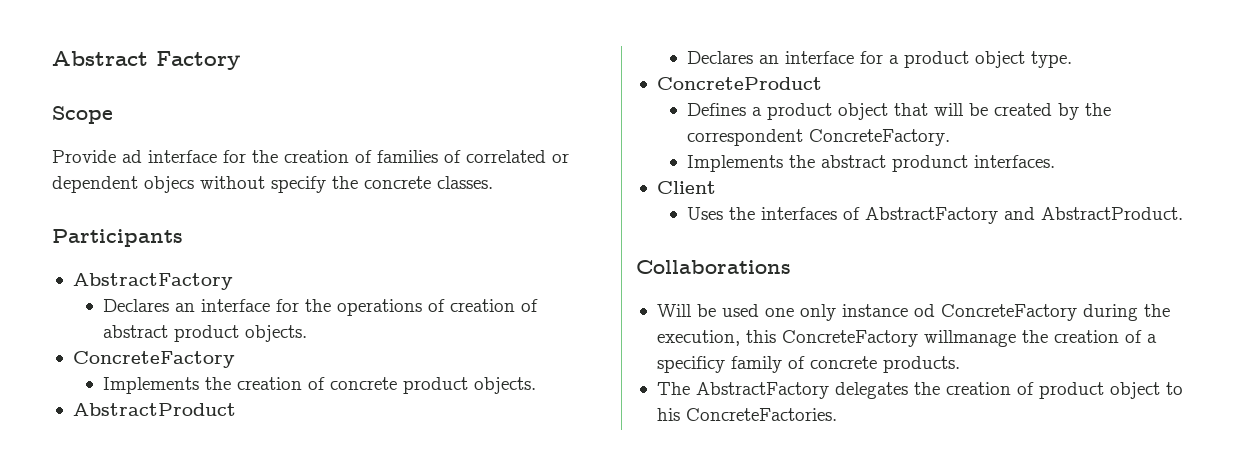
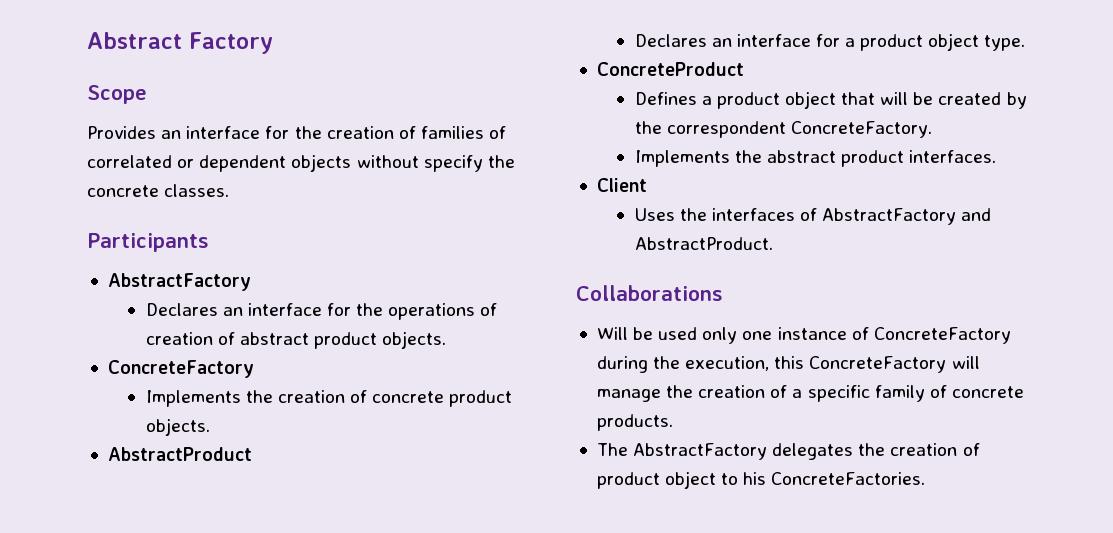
- Provide ad interface for the creation of families of correlated or dependent objecs without specify the concrete classes.
+ Provides an interface for the creation of families of correlated or dependent objects without specify the concrete classes.
- Implements the abstract produnct interfaces.
+ Implements the abstract product interfaces.
- Will be used one only instance od ConcreteFactory during the execution, this ConcreteFactory willmanage the creation of a specificy family of concrete products.
+ Will be used only one instance of ConcreteFactory during the execution, this ConcreteFactory will manage the creation of a specific family of concrete products.

